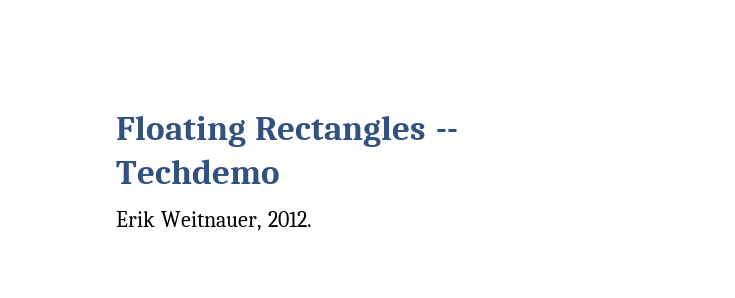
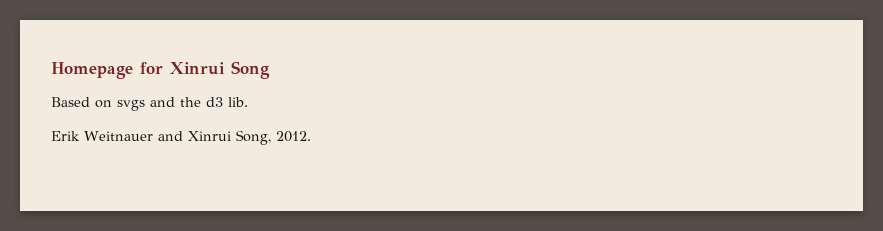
- Floating Rectangles -- Techdemo
- Erik Weitnauer, 2012.
+ Homepage for Xinrui Song
+ Based on svgs and the d3 lib.
+ Erik Weitnauer and Xinrui Song, 2012.

